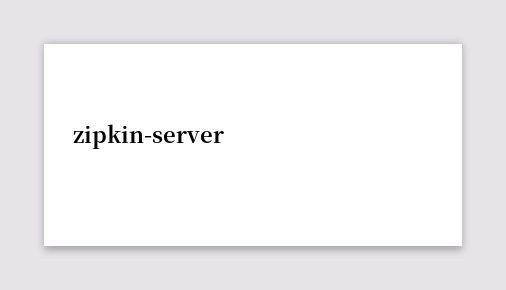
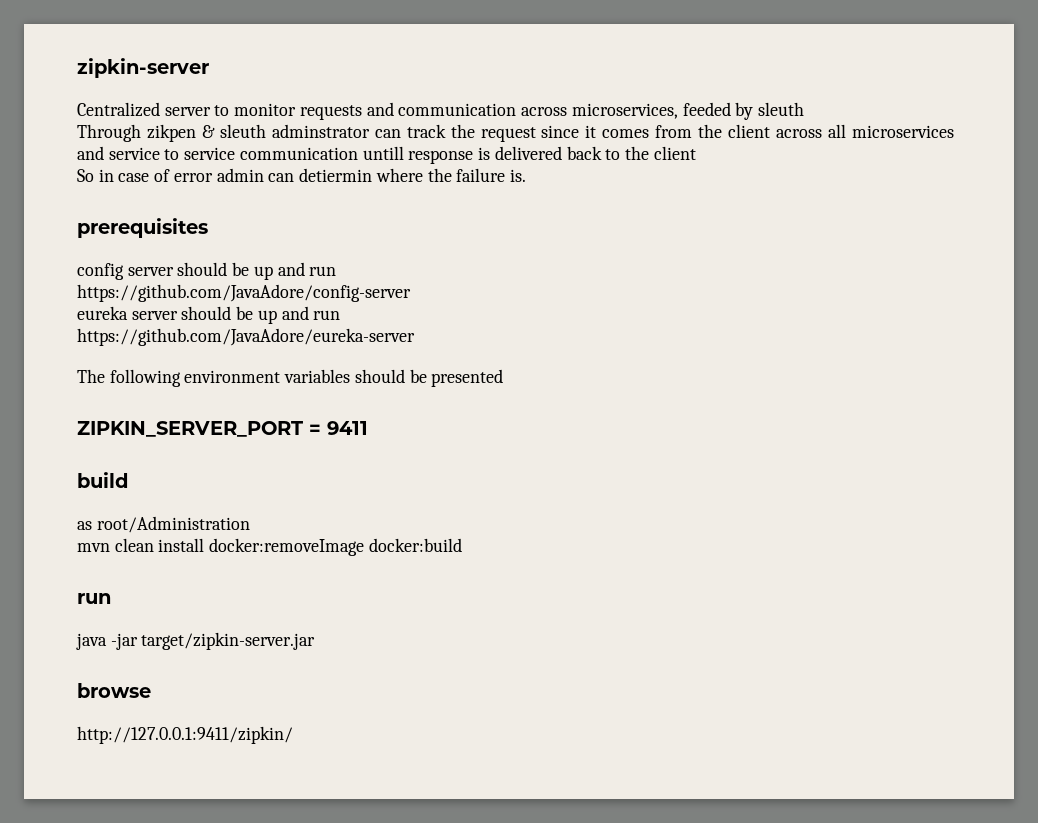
+ Centralized server to monitor requests and communication across microservices, feeded by sleuth
+ Through zikpen & sleuth adminstrator can track the request since it comes from the client across all microservices and service to service communication untill response is delivered back to the client
+ So in case of error admin can detiermin where the failure is.
+ prerequisites
+ config server should be up and run
+ https://github.com/JavaAdore/config-server
+ eureka server should be up and run
+ https://github.com/JavaAdore/eureka-server
+ The following environment variables should be presented
+ ZIPKIN_SERVER_PORT = 9411
+ build
+ as root/Administration
+ mvn clean install docker:removeImage docker:build
+ run
+ java -jar target/zipkin-server.jar
+ browse
+ http://127.0.0.1:9411/zipkin/

